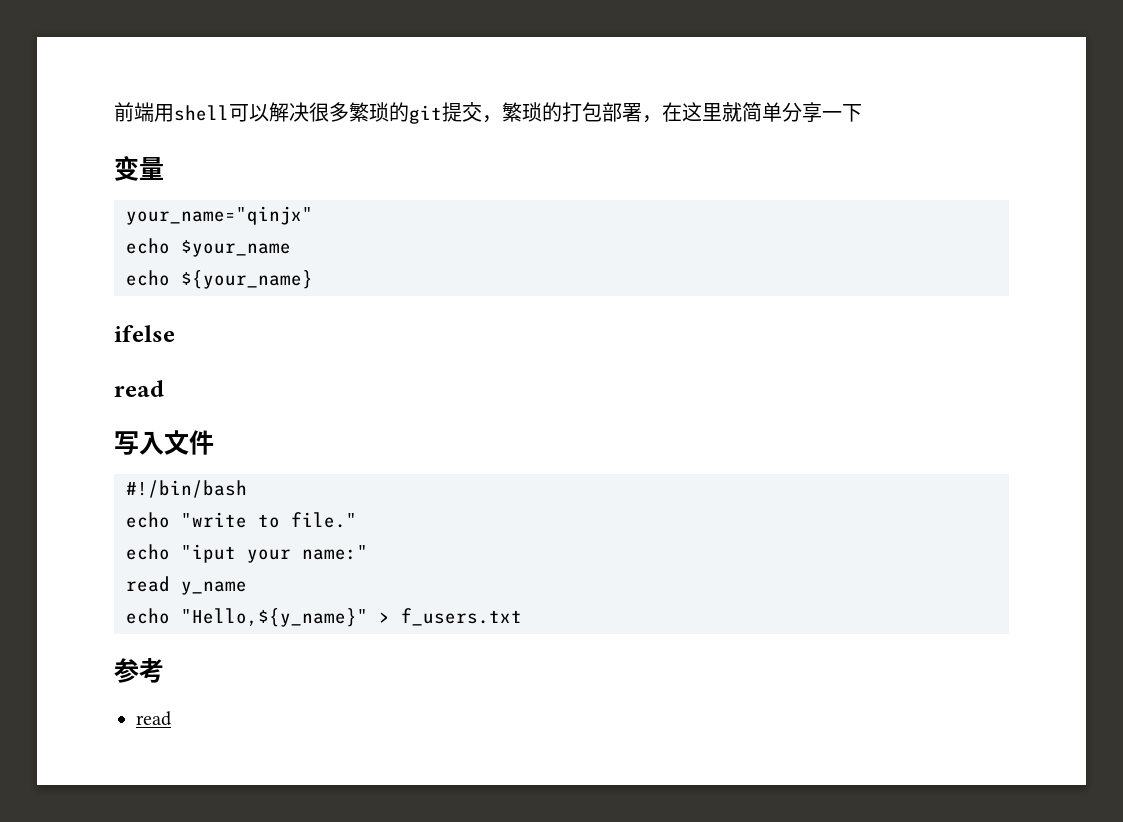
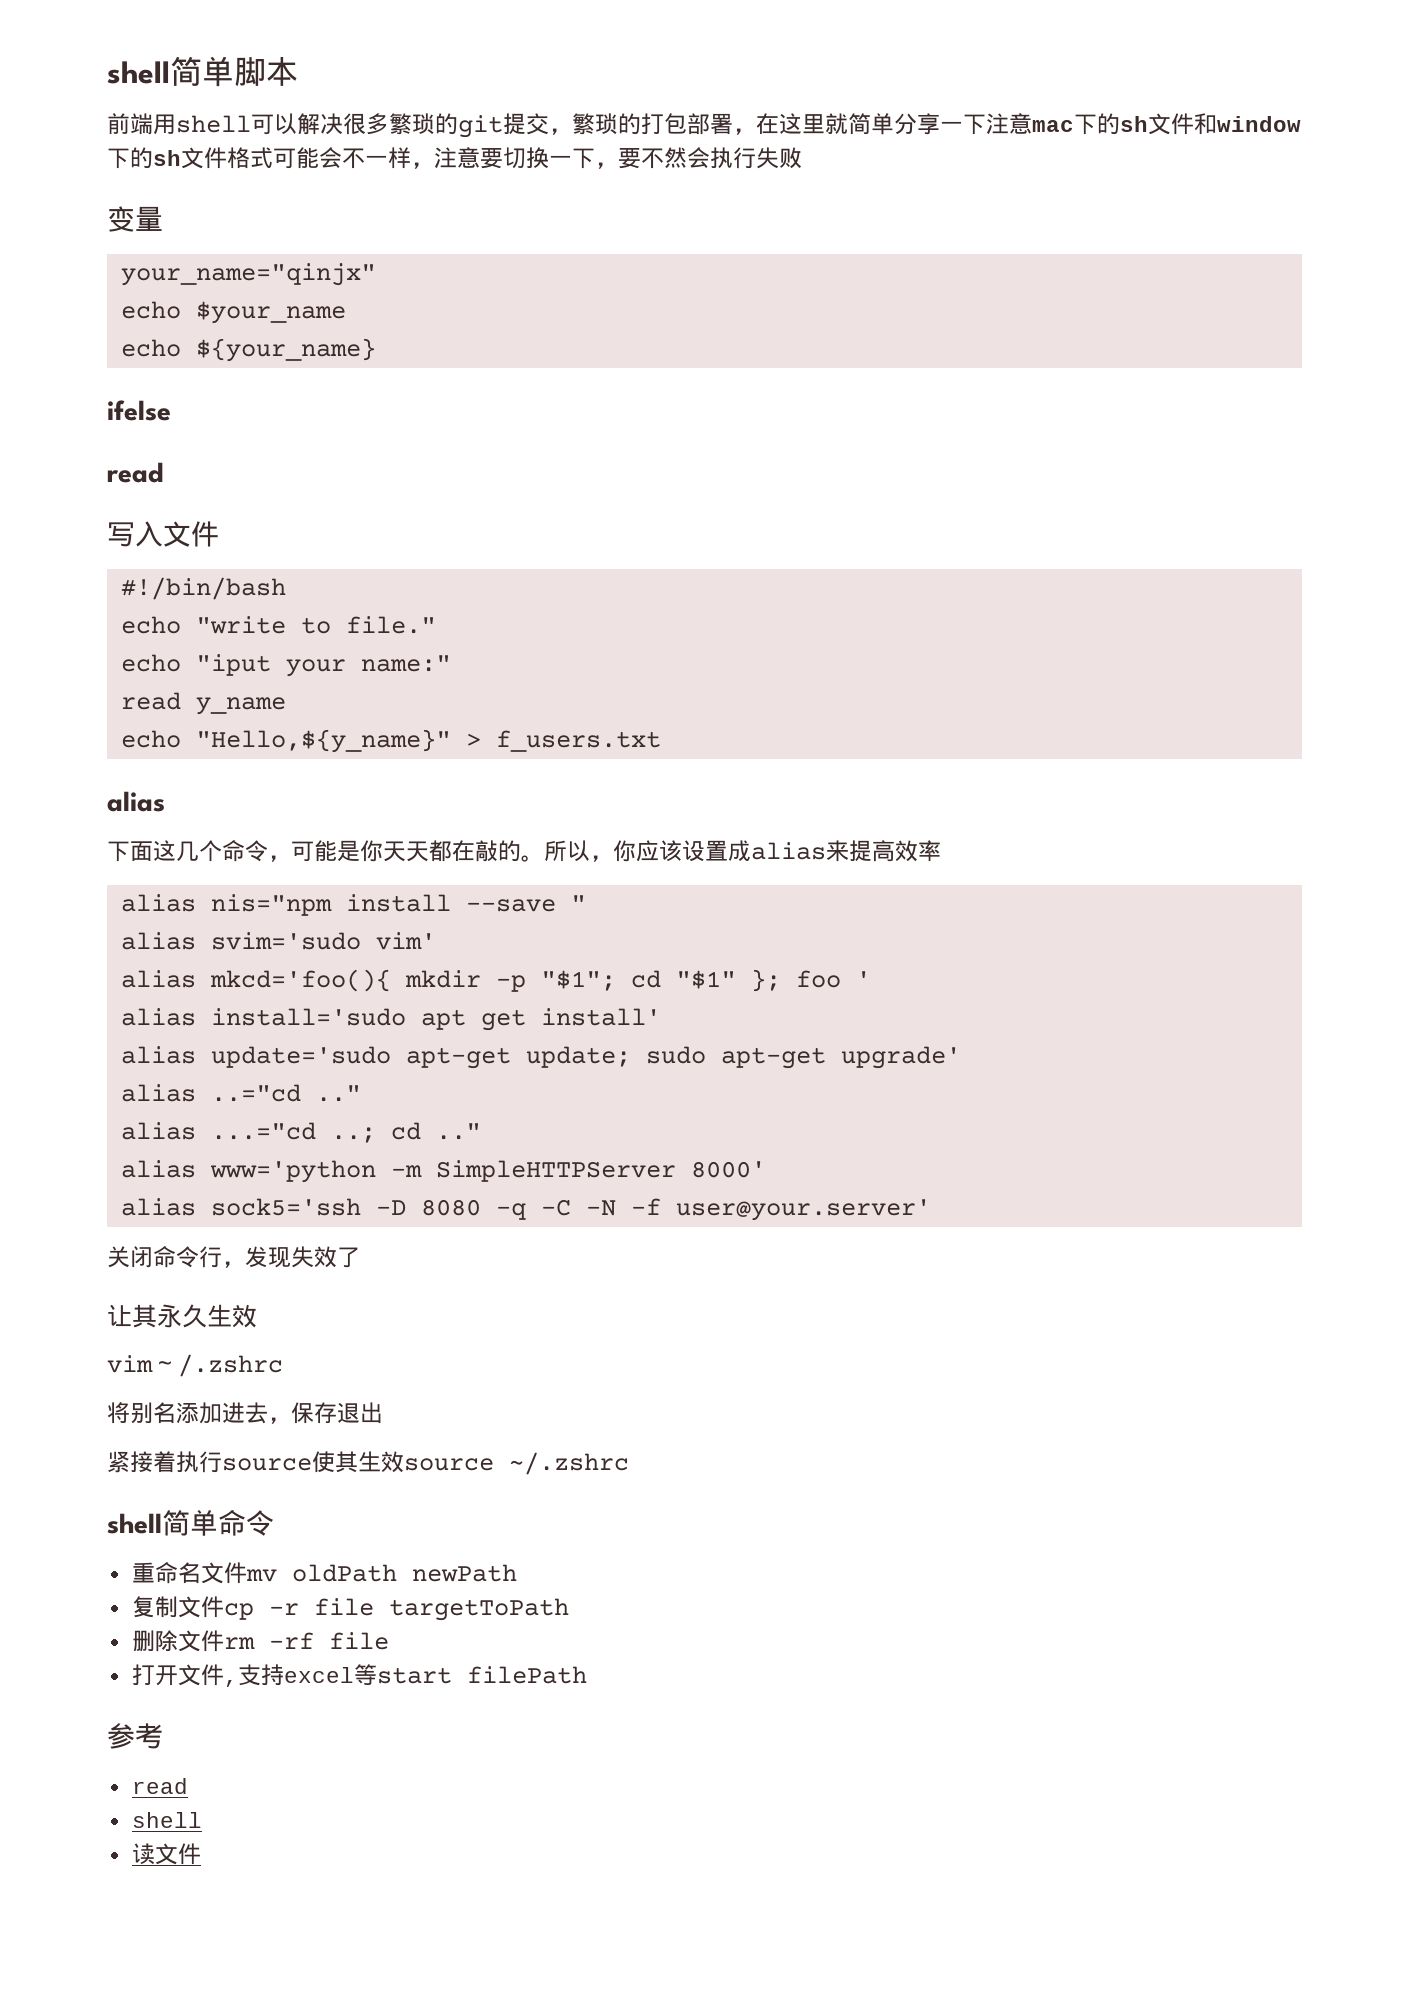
+ shell简单脚本
- 前端用shell可以解决很多繁琐的git提交，繁琐的打包部署，在这里就简单分享一下
+ 前端用shell可以解决很多繁琐的git提交，繁琐的打包部署，在这里就简单分享一下注意mac下的sh文件和window下的sh文件格式可能会不一样，注意要切换一下，要不然会执行失败
  echo "Hello,${y_name}" > f_users.txt
+ alias
+ 下面这几个命令，可能是你天天都在敲的。所以，你应该设置成alias来提高效率
+ alias nis="npm install --save "
+ alias svim='sudo vim'
+ alias mkcd='foo(){ mkdir -p "$1"; cd "$1" }; foo '
+ alias install='sudo apt get install'
+ alias update='sudo apt-get update; sudo apt-get upgrade'
+ alias ..="cd .."
+ alias ...="cd ..; cd .."
+ alias www='python -m SimpleHTTPServer 8000'
+ alias sock5='ssh -D 8080 -q -C -N -f user@your.server'
+ 关闭命令行，发现失效了
+ 让其永久生效
+ vim～/.zshrc
+ 将别名添加进去，保存退出
+ 紧接着执行source使其生效source ~/.zshrc
+ shell简单命令
+ 重命名文件mv oldPath newPath
+ 复制文件cp -r file targetToPath
+ 删除文件rm -rf file
+ 打开文件,支持excel等start filePath
  参考
  read
+ shell
+ 读文件

